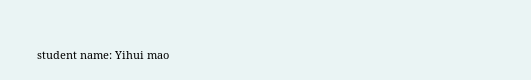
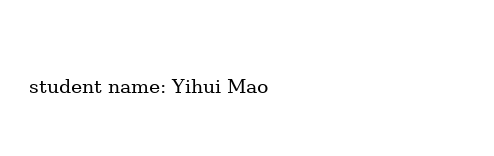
- student name: Yihui mao
+ student name: Yihui Mao

